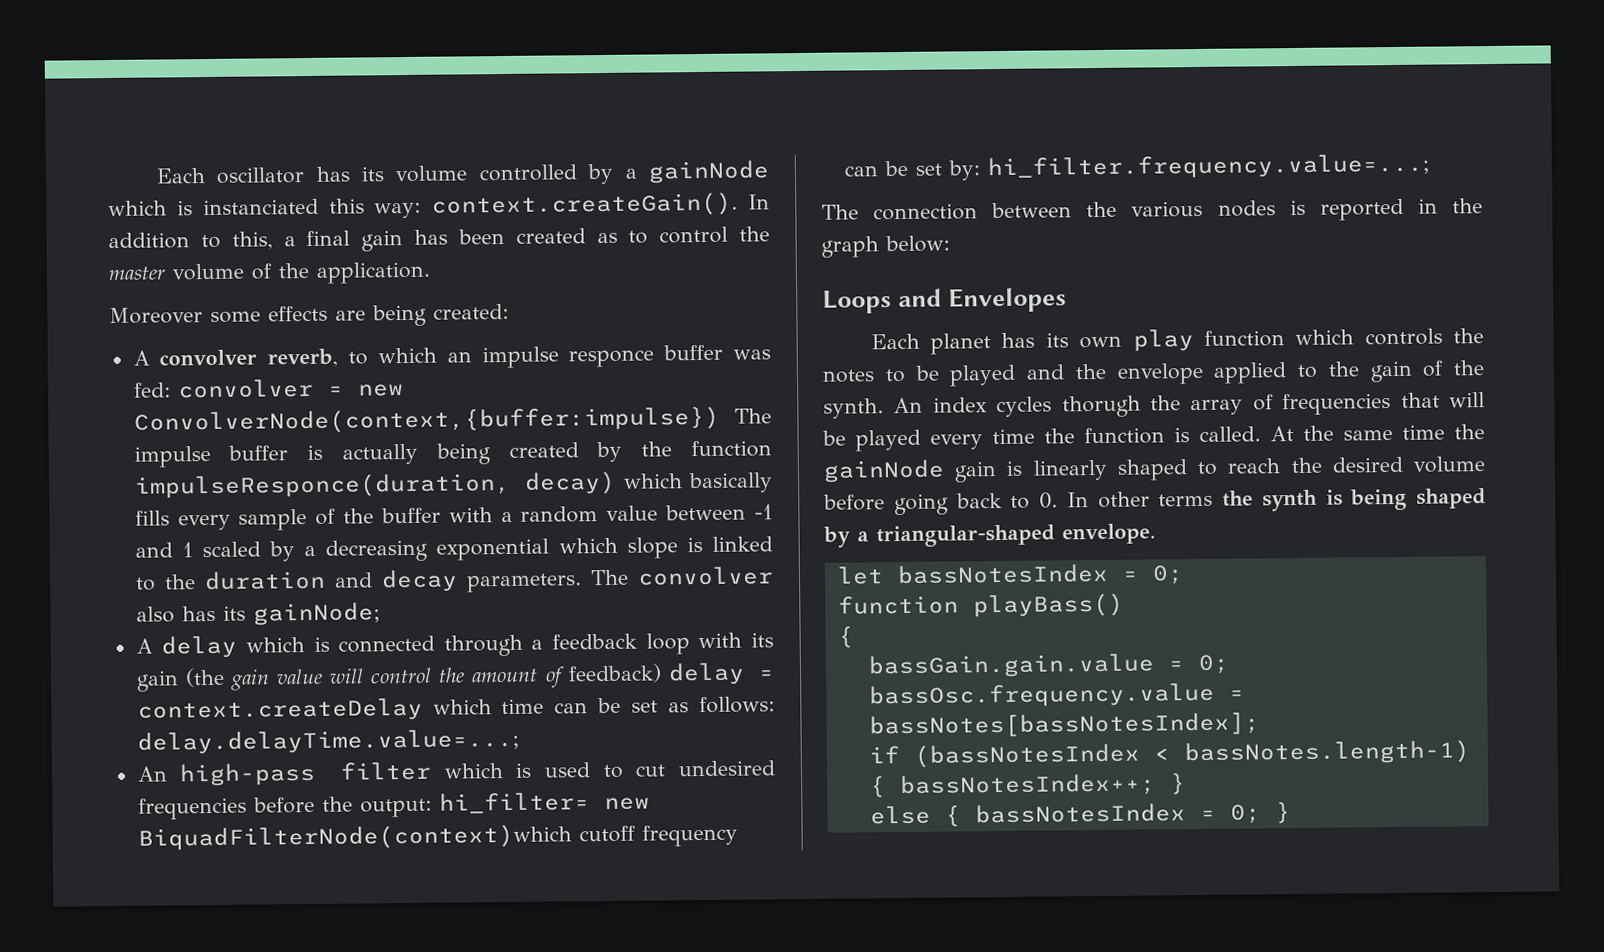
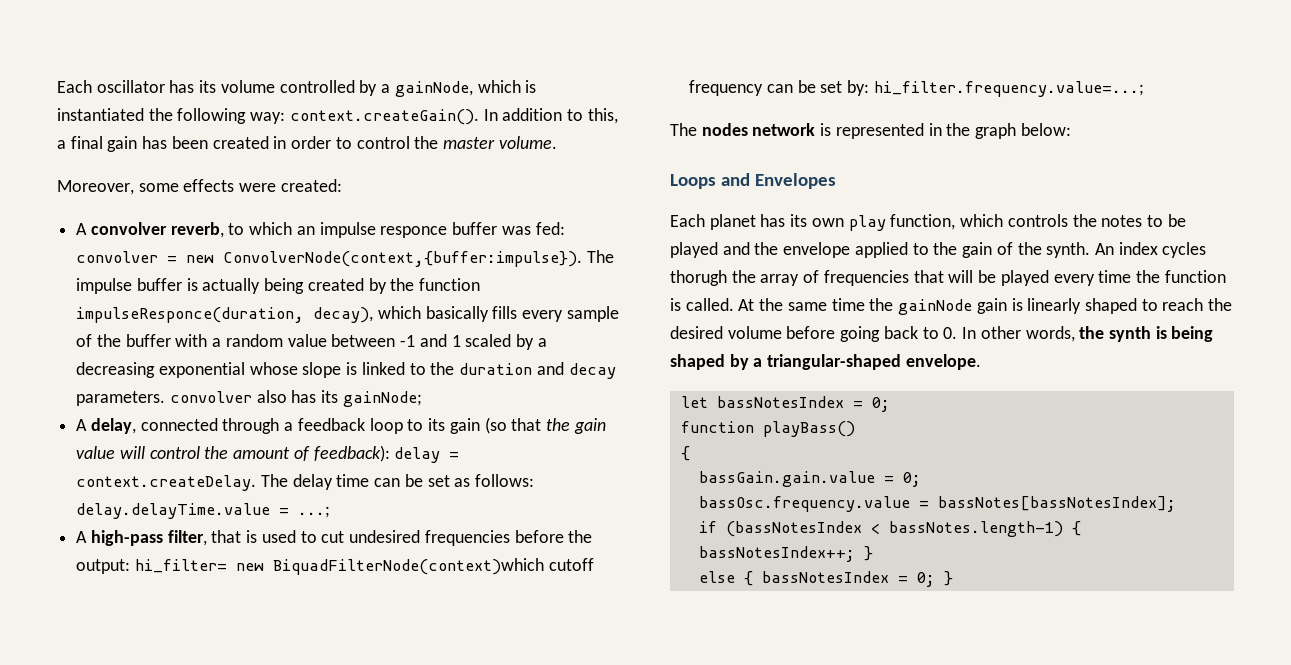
- Each oscillator has its volume controlled by a gainNode which is instanciated this way: context.createGain(). In addition to this, a final gain has been created as to control the master volume of the application.
- Moreover some effects are being created:
+ Each oscillator has its volume controlled by a gainNode, which is instantiated the following way: context.createGain(). In addition to this, a final gain has been created in order to control the master volume.
+ Moreover, some effects were created:
- A convolver reverb, to which an impulse responce buffer was fed: convolver = new ConvolverNode(context,{buffer:impulse}) The impulse buffer is actually being created by the function impulseResponce(duration, decay) which basically fills every sample of the buffer with a random value between -1 and 1 scaled by a decreasing exponential which slope is linked to the duration and decay parameters. The convolver also has its gainNode;
+ A convolver reverb, to which an impulse responce buffer was fed: convolver = new ConvolverNode(context,{buffer:impulse}). The impulse buffer is actually being created by the function impulseResponce(duration, decay), which basically fills every sample of the buffer with a random value between -1 and 1 scaled by a decreasing exponential whose slope is linked to the duration and decay parameters. convolver also has its gainNode;
- A delay which is connected through a feedback loop with its gain (the gain value will control the amount of feedback) delay = context.createDelay which time can be set as follows: delay.delayTime.value=...;
- An high-pass filter which is used to cut undesired frequencies before the output: hi_filter= new BiquadFilterNode(context)which cutoff frequency can be set by: hi_filter.frequency.value=...;
+ A delay, connected through a feedback loop to its gain (so that the gain value will control the amount of feedback): delay = context.createDelay. The delay time can be set as follows: delay.delayTime.value = ...;
+ A high-pass filter, that is used to cut undesired frequencies before the output: hi_filter= new BiquadFilterNode(context)which cutoff frequency can be set by: hi_filter.frequency.value=...;
- The connection between the various nodes is reported in the graph below:
+ The nodes network is represented in the graph below:
- Each planet has its own play function which controls the notes to be played and the envelope applied to the gain of the synth.
+ Each planet has its own play function, which controls the notes to be played and the envelope applied to the gain of the synth.
- At the same time the gainNode gain is linearly shaped to reach the desired volume before going back to 0. In other terms the synth is being shaped by a triangular-shaped envelope.
+ At the same time the gainNode gain is linearly shaped to reach the desired volume before going back to 0. In other words, the synth is being shaped by a triangular-shaped envelope.

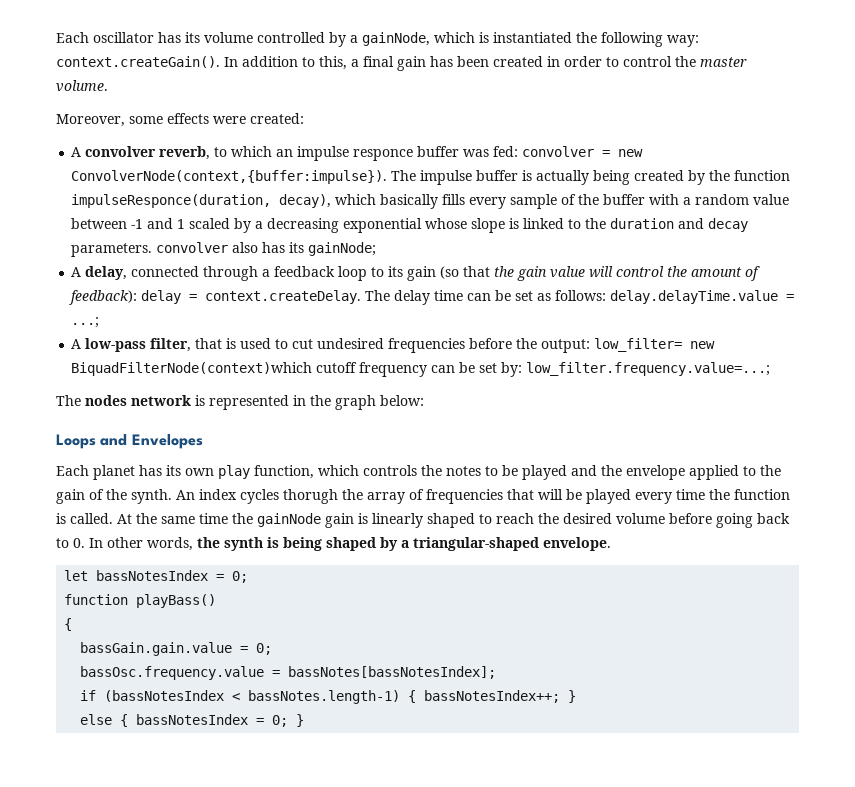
- A high-pass filter, that is used to cut undesired frequencies before the output: hi_filter= new BiquadFilterNode(context)which cutoff frequency can be set by: hi_filter.frequency.value=...;
+ A low-pass filter, that is used to cut undesired frequencies before the output: low_filter= new BiquadFilterNode(context)which cutoff frequency can be set by: low_filter.frequency.value=...;

